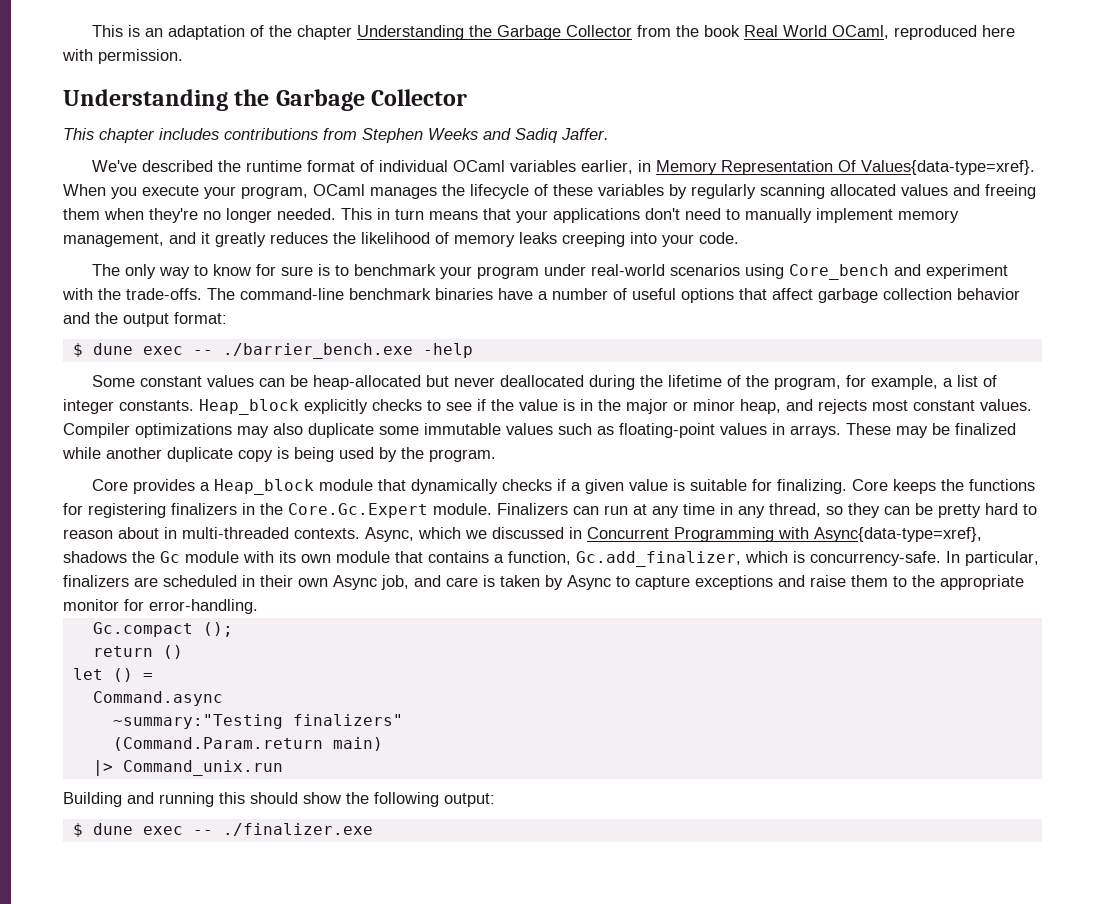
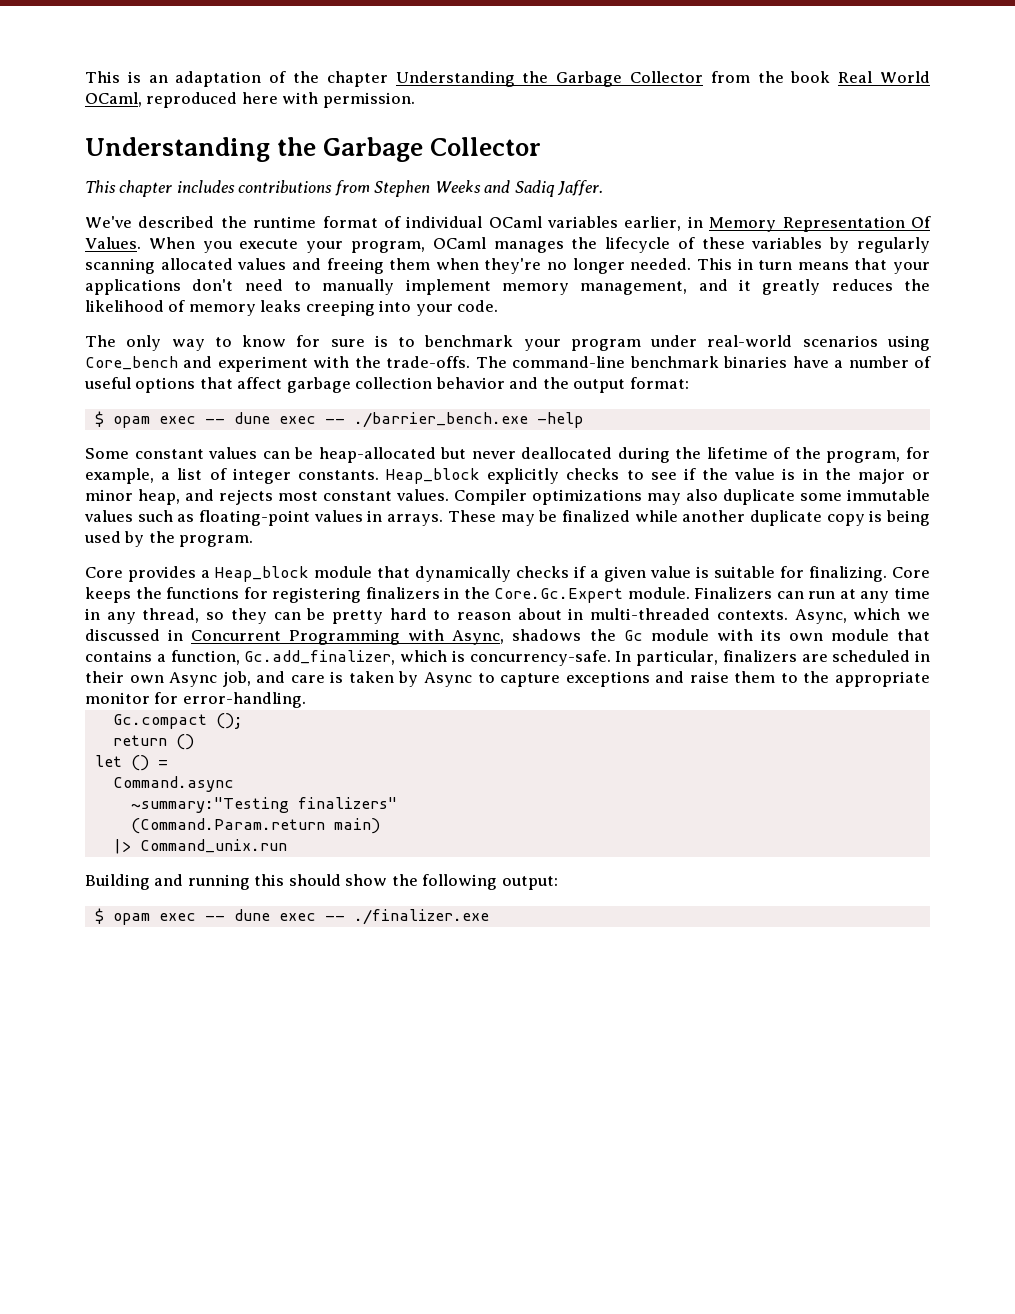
- We've described the runtime format of individual OCaml variables earlier, in Memory Representation Of Values{data-type=xref}.
+ We've described the runtime format of individual OCaml variables earlier, in Memory Representation Of Values.
- $ dune exec -- ./barrier_bench.exe -help
+ $ opam exec -- dune exec -- ./barrier_bench.exe -help
- Async, which we discussed in Concurrent Programming with Async{data-type=xref}, shadows the Gc module with its own module that contains a function, Gc.add_finalizer, which is concurrency-safe.
+ Async, which we discussed in Concurrent Programming with Async, shadows the Gc module with its own module that contains a function, Gc.add_finalizer, which is concurrency-safe.
- $ dune exec -- ./finalizer.exe
+ $ opam exec -- dune exec -- ./finalizer.exe

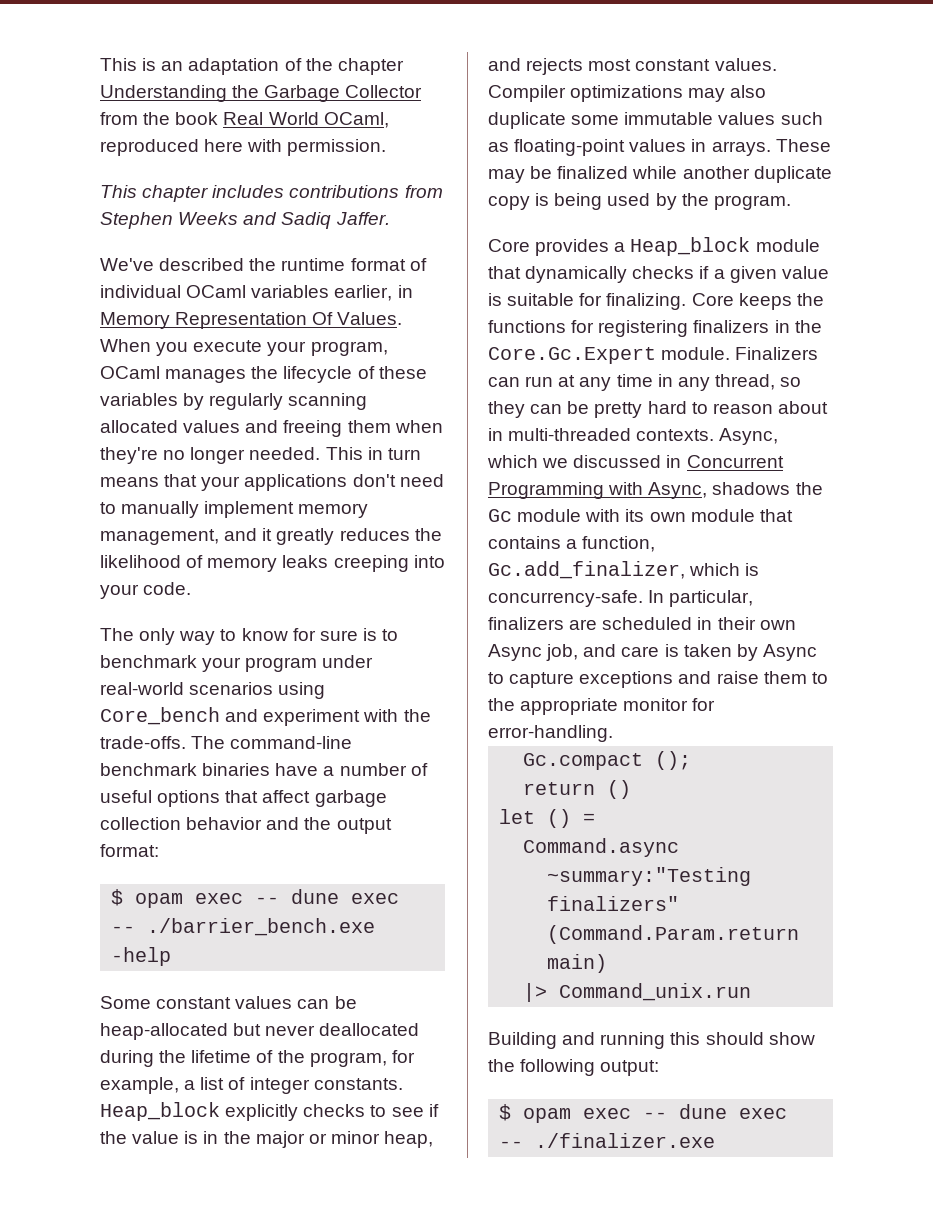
  This is an adaptation of the chapter Understanding the Garbage Collector from the book Real World OCaml, reproduced here with permission.
- Understanding the Garbage Collector

